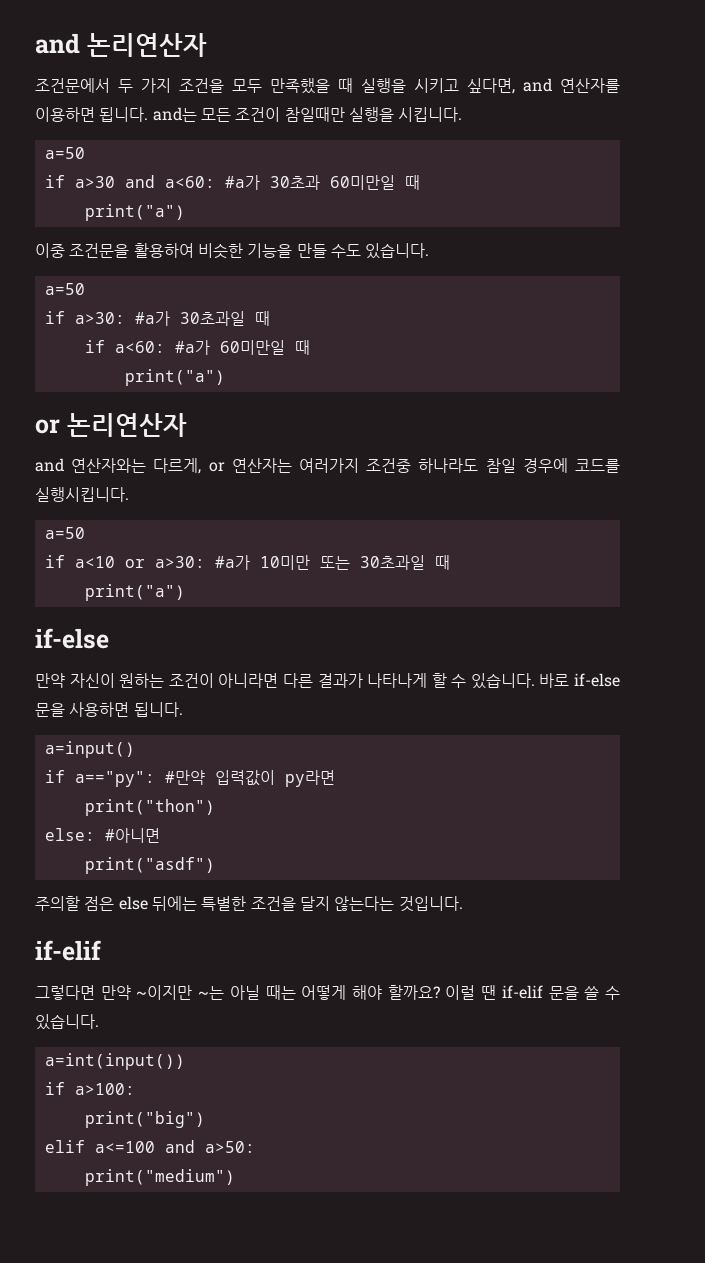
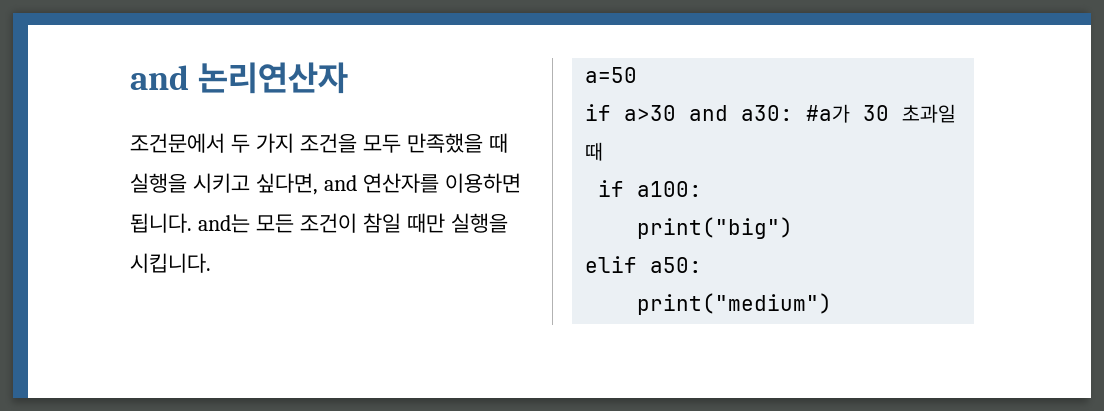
- 조건문에서 두 가지 조건을 모두 만족했을 때 실행을 시키고 싶다면, and 연산자를 이용하면 됩니다. and는 모든 조건이 참일때만 실행을 시킵니다.
+ 조건문에서 두 가지 조건을 모두 만족했을 때 실행을 시키고 싶다면, and 연산자를 이용하면 됩니다. and는 모든 조건이 참일 때만 실행을 시킵니다.
- if a>30 and a<60: #a가 30초과 60미만일 때
- print("a")
- 이중 조건문을 활용하여 비슷한 기능을 만들 수도 있습니다.
- a=50
- if a>30: #a가 30초과일 때
- if a<60: #a가 60미만일 때
- print("a")
- or 논리연산자
- and 연산자와는 다르게, or 연산자는 여러가지 조건중 하나라도 참일 경우에 코드를 실행시킵니다.
- a=50
- if a<10 or a>30: #a가 10미만 또는 30초과일 때
- print("a")
- if-else
- 만약 자신이 원하는 조건이 아니라면 다른 결과가 나타나게 할 수 있습니다. 바로 if-else 문을 사용하면 됩니다.
- a=input()
- if a=="py": #만약 입력값이 py라면
- print("thon")
- else: #아니면
- print("asdf")
- 주의할 점은 else 뒤에는 특별한 조건을 달지 않는다는 것입니다.
- if-elif
- 그렇다면 만약 ~이지만 ~는 아닐 때는 어떻게 해야 할까요? 이럴 땐 if-elif 문을 쓸 수 있습니다.
- a=int(input())
- if a>100:
+ if a>30 and a30: #a가 30 초과일 때
+ if a100:
- elif a<=100 and a>50:
+ elif a50:

